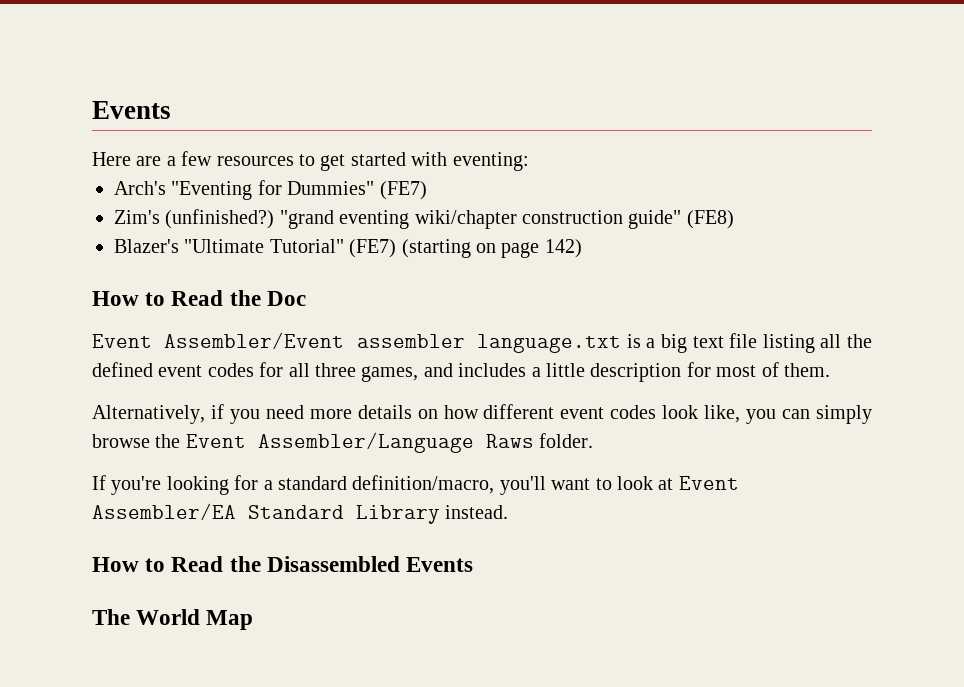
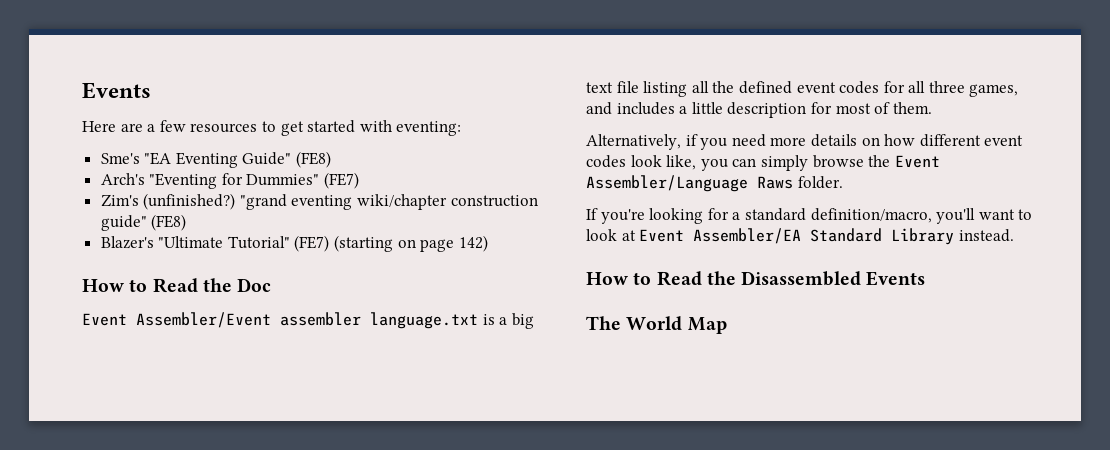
+ Sme's "EA Eventing Guide" (FE8)

